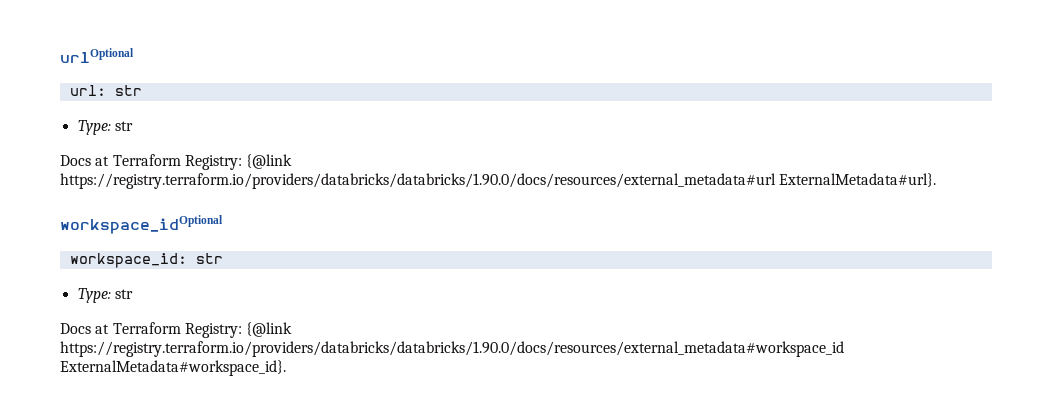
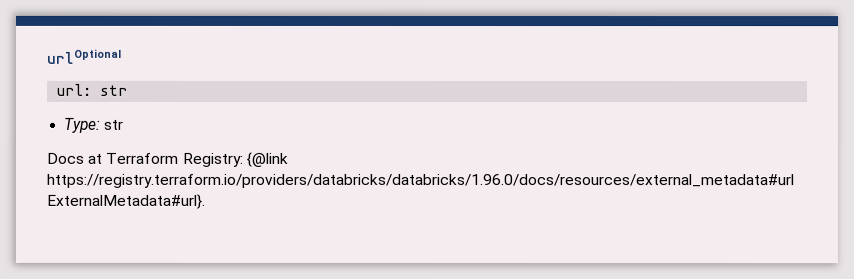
- Docs at Terraform Registry: {@link https://registry.terraform.io/providers/databricks/databricks/1.90.0/docs/resources/external_metadata#url ExternalMetadata#url}.
+ Docs at Terraform Registry: {@link https://registry.terraform.io/providers/databricks/databricks/1.96.0/docs/resources/external_metadata#url ExternalMetadata#url}.
- workspace_idOptional
- workspace_id: str
- Type: str
- Docs at Terraform Registry: {@link https://registry.terraform.io/providers/databricks/databricks/1.90.0/docs/resources/external_metadata#workspace_id ExternalMetadata#workspace_id}.

